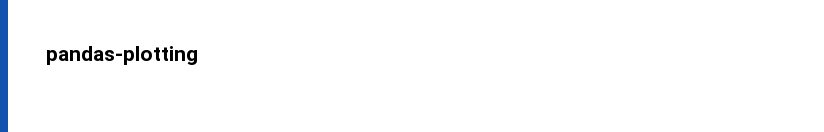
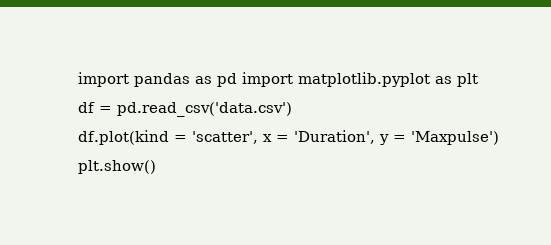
- pandas-plotting
+ import pandas as pd import matplotlib.pyplot as plt
+ df = pd.read_csv('data.csv')
+ df.plot(kind = 'scatter', x = 'Duration', y = 'Maxpulse')
+ plt.show()

